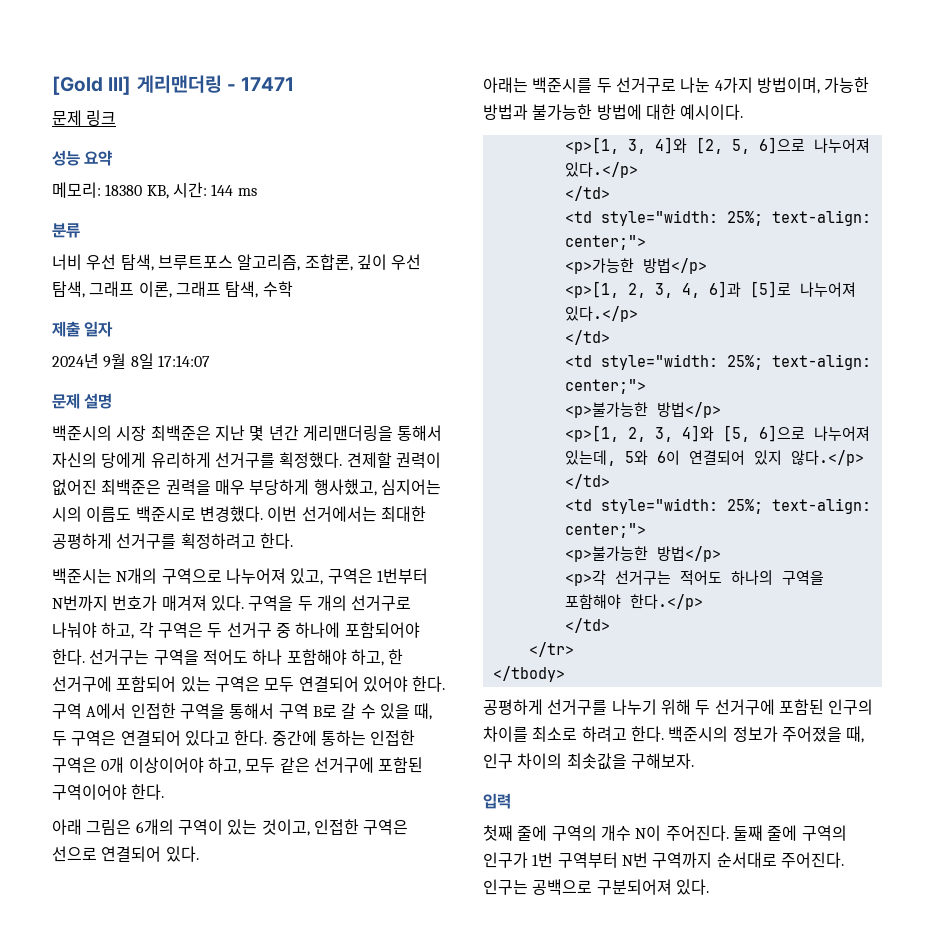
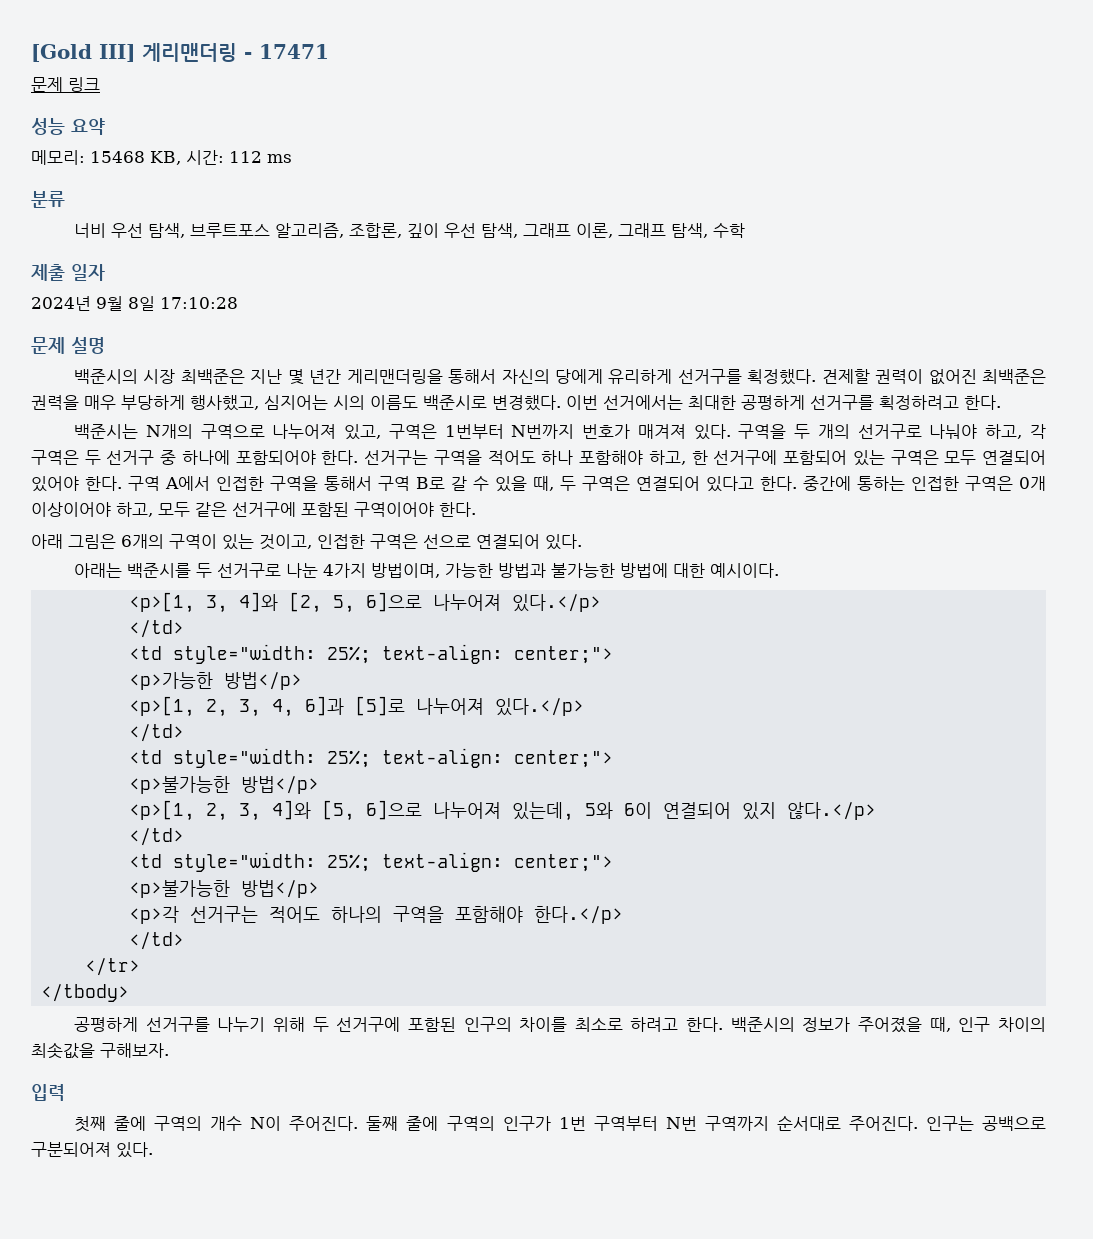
- 메모리: 18380 KB, 시간: 144 ms
+ 메모리: 15468 KB, 시간: 112 ms
- 2024년 9월 8일 17:14:07
+ 2024년 9월 8일 17:10:28

